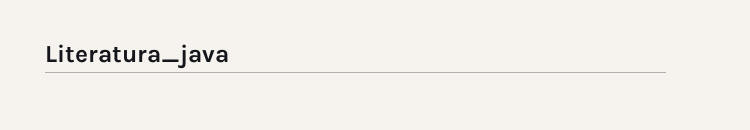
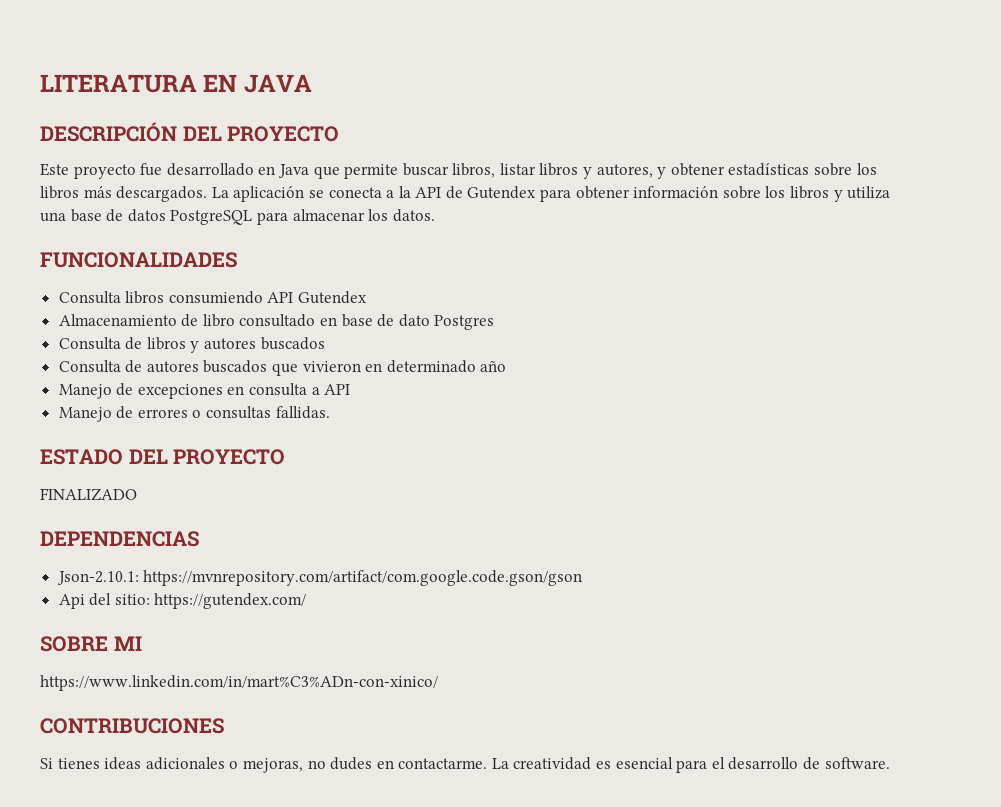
- Literatura_java
+ LITERATURA EN JAVA
+ DESCRIPCIÓN DEL PROYECTO
+ Este proyecto fue desarrollado en Java que permite buscar libros, listar libros y autores, y obtener estadísticas sobre los libros más descargados. La aplicación se conecta a la API de Gutendex para obtener información sobre los libros y utiliza una base de datos PostgreSQL para almacenar los datos.
+ FUNCIONALIDADES
+ Consulta libros consumiendo API Gutendex
+ Almacenamiento de libro consultado en base de dato Postgres
+ Consulta de libros y autores buscados
+ Consulta de autores buscados que vivieron en determinado año
+ Manejo de excepciones en consulta a API
+ Manejo de errores o consultas fallidas.
+ ESTADO DEL PROYECTO
+ FINALIZADO
+ DEPENDENCIAS
+ Json-2.10.1: https://mvnrepository.com/artifact/com.google.code.gson/gson
+ Api del sitio: https://gutendex.com/
+ SOBRE MI
+ https://www.linkedin.com/in/mart%C3%ADn-con-xinico/
+ CONTRIBUCIONES
+ Si tienes ideas adicionales o mejoras, no dudes en contactarme. La creatividad es esencial para el desarrollo de software.

